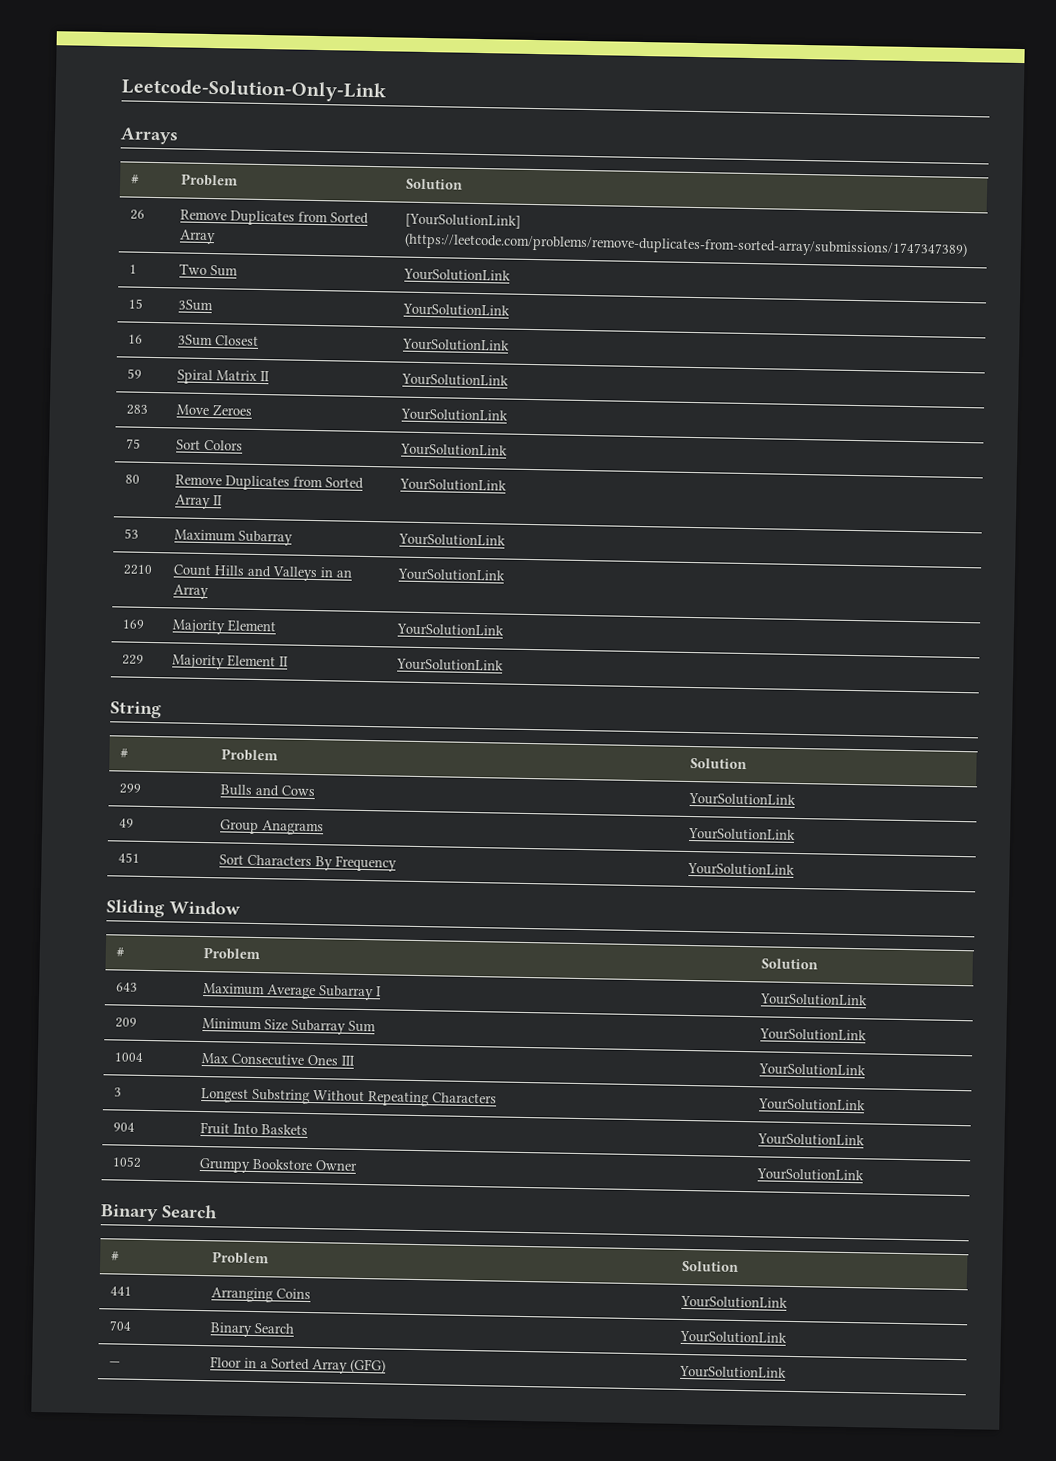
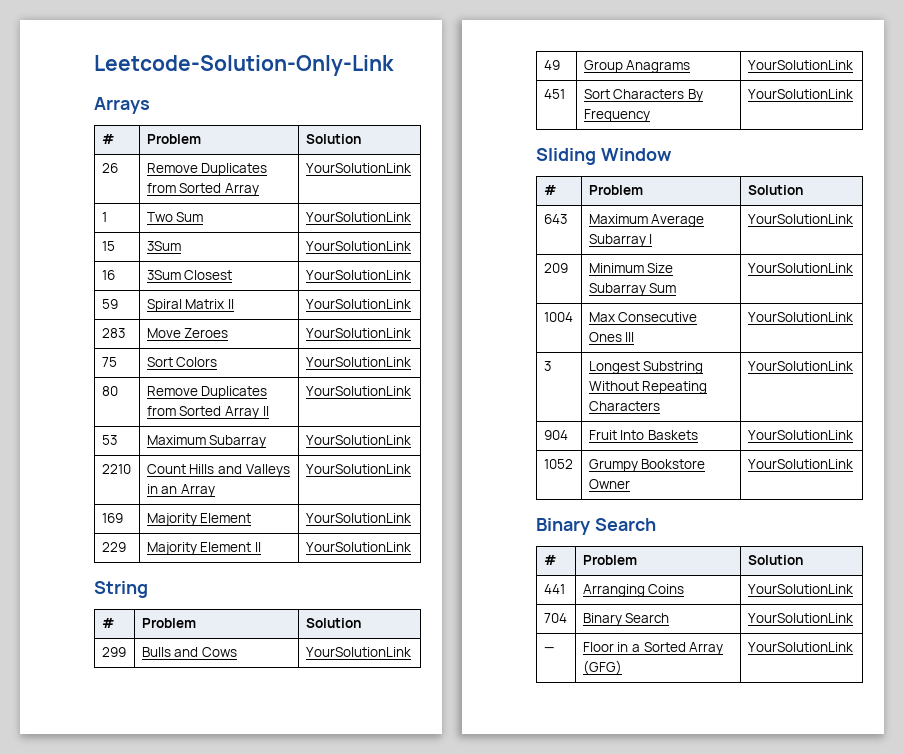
- 26 | Remove Duplicates from Sorted Array | [YourSolutionLink] (https://leetcode.com/problems/remove-duplicates-from-sorted-array/submissions/1747347389)
+ 26 | Remove Duplicates from Sorted Array | YourSolutionLink

